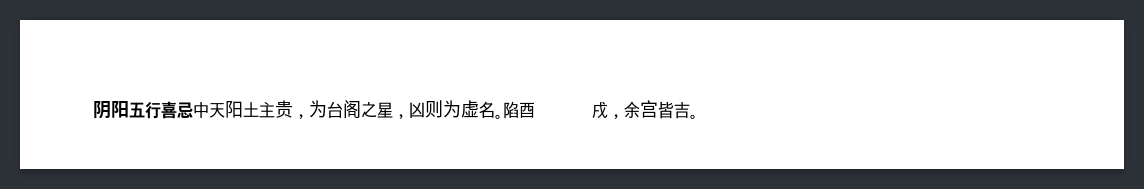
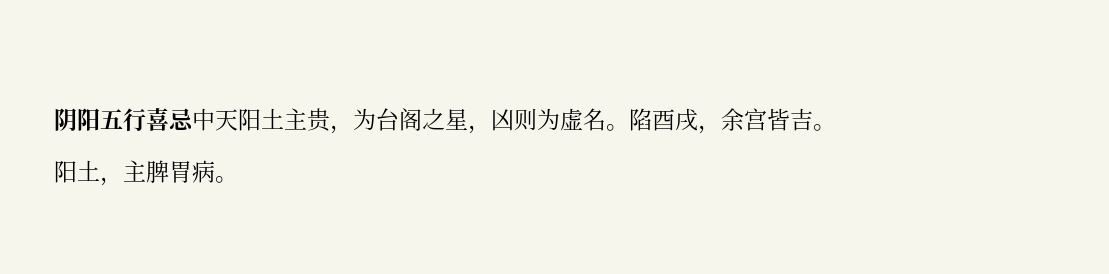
+ 阳土，主脾胃病。

